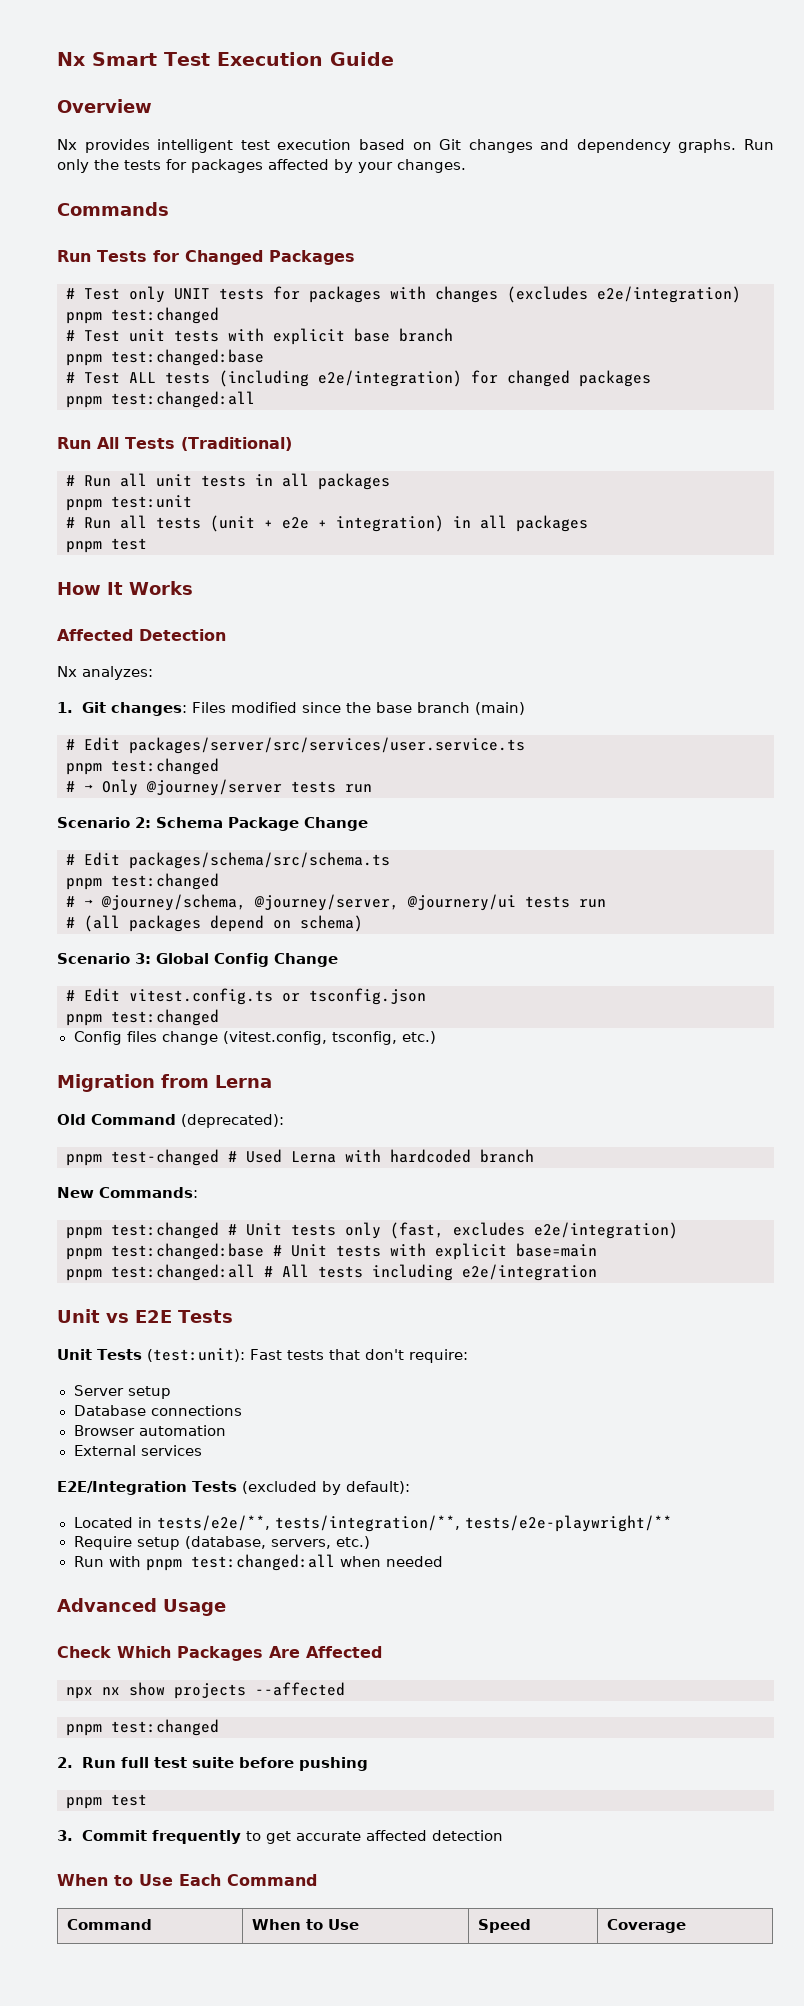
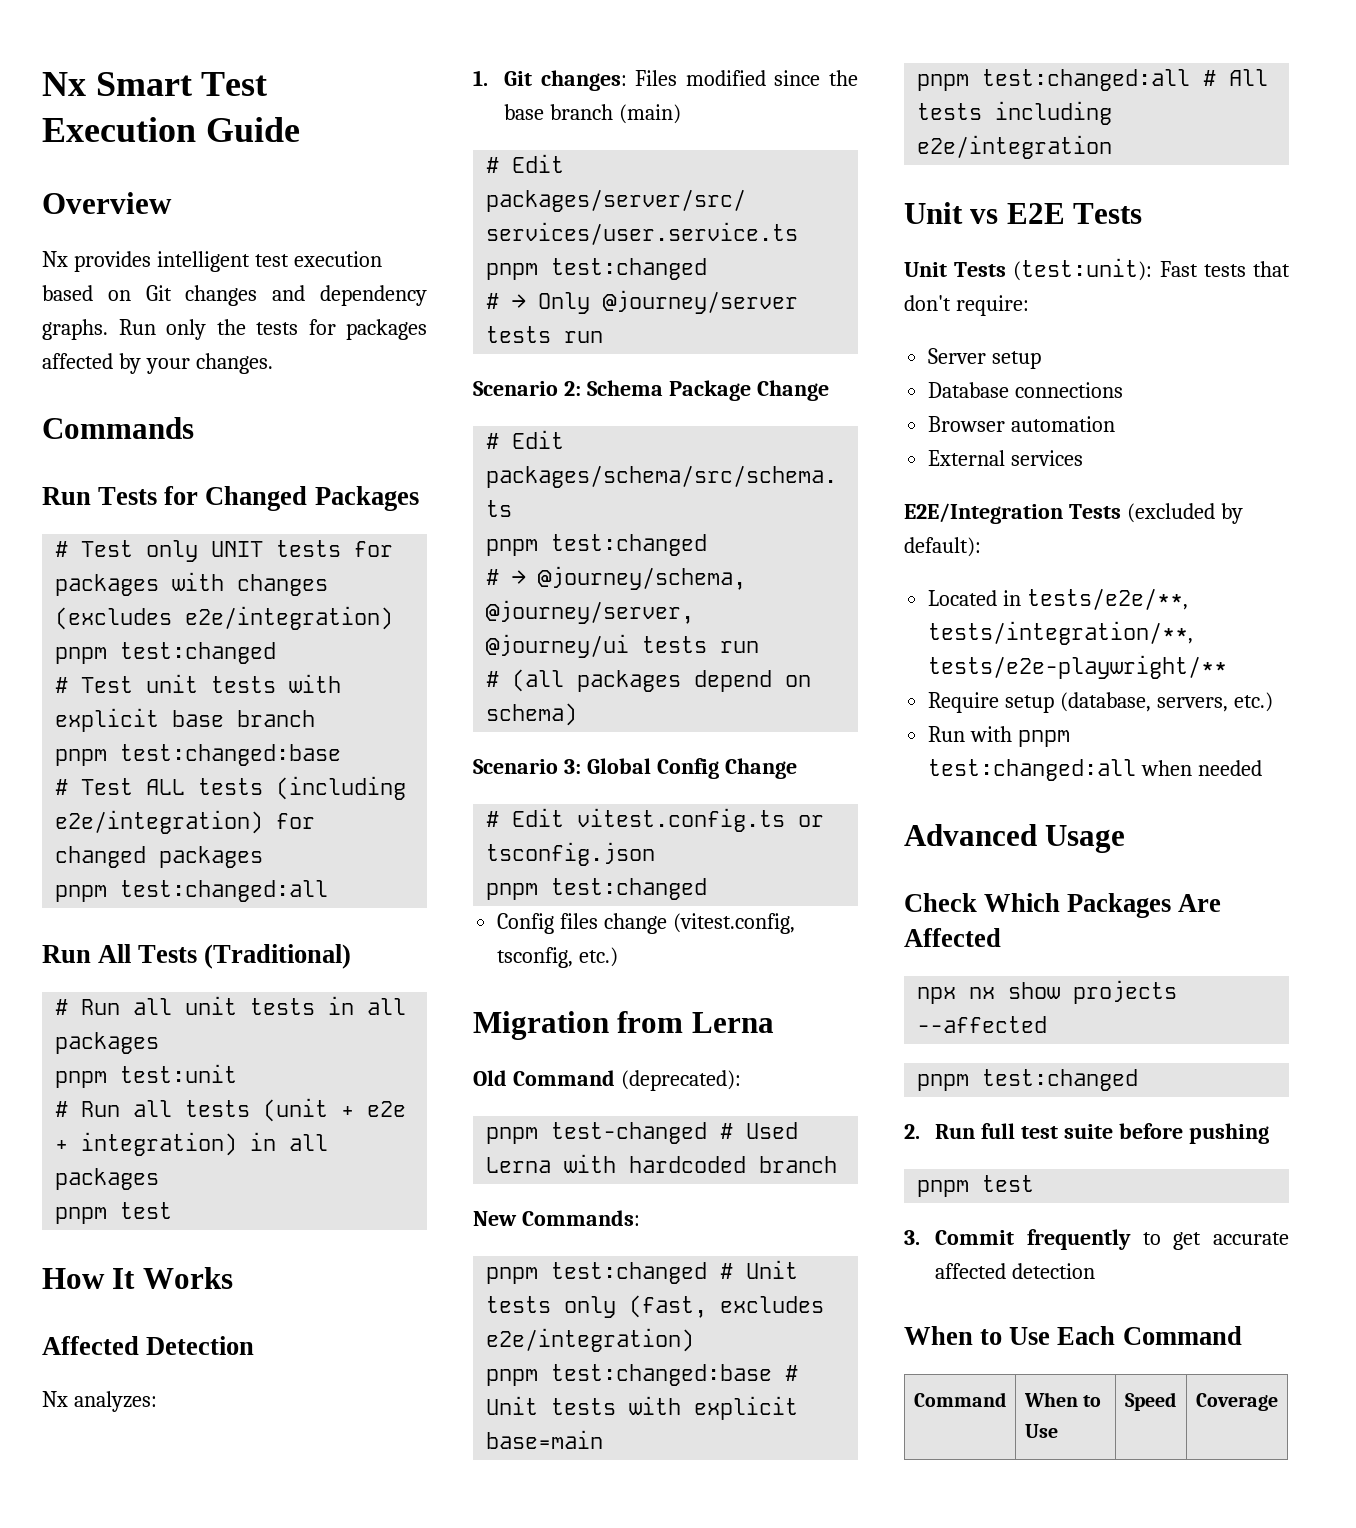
- # → @journey/schema, @journey/server, @journery/ui tests run
+ # → @journey/schema, @journey/server, @journey/ui tests run

